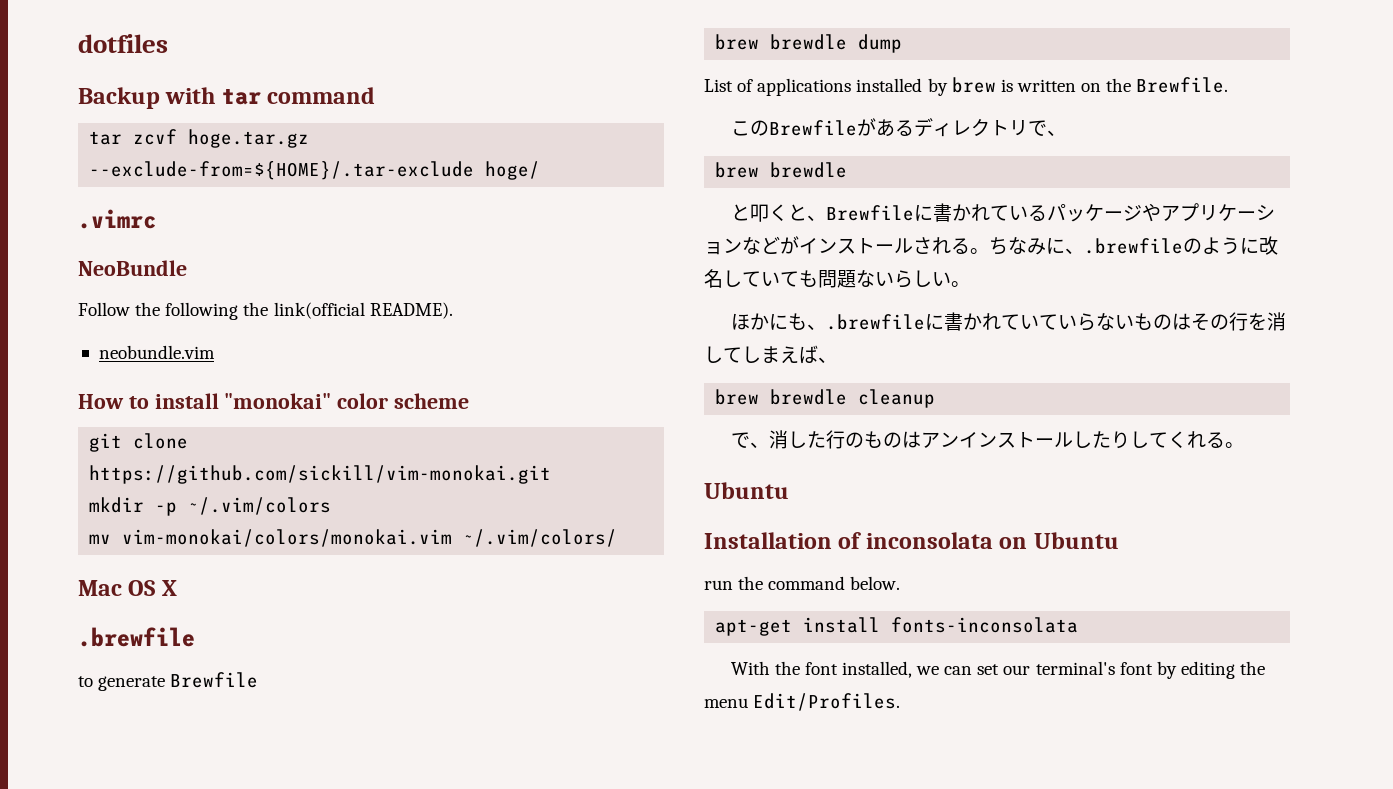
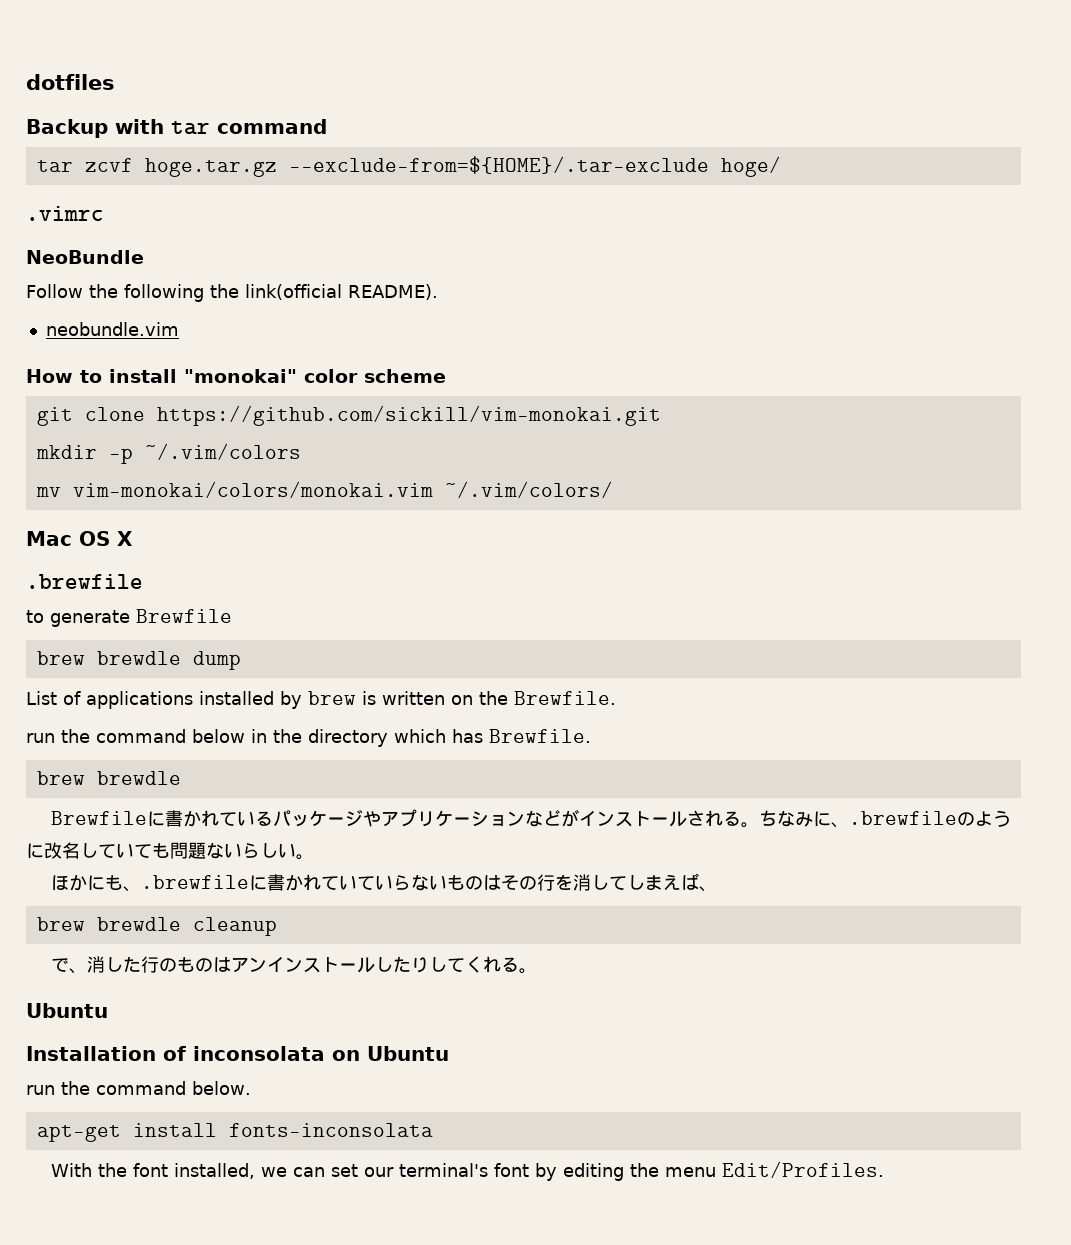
- このBrewfileがあるディレクトリで、
+ run the command below in the directory which has Brewfile.
- と叩くと、Brewfileに書かれているパッケージやアプリケーションなどがインストールされる。
+ Brewfileに書かれているパッケージやアプリケーションなどがインストールされる。

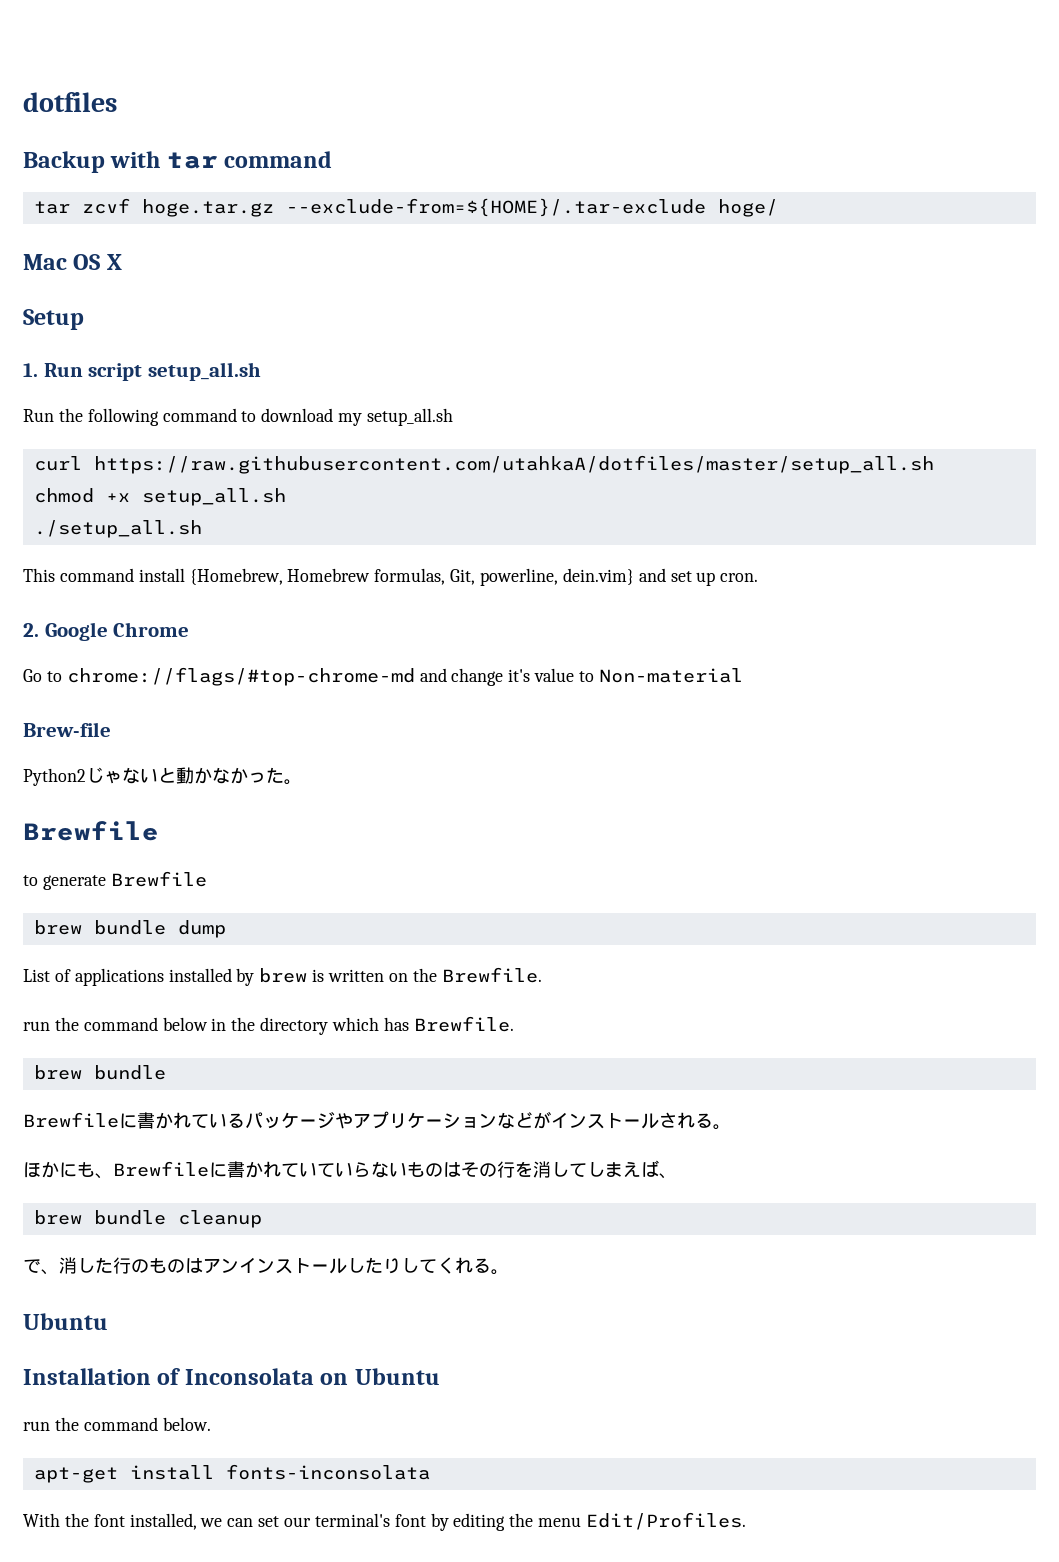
- .vimrc
- NeoBundle
- Follow the following the link(official README).
- neobundle.vim
- How to install "monokai" color scheme
- git clone https://github.com/sickill/vim-monokai.git
- mkdir -p ~/.vim/colors
- mv vim-monokai/colors/monokai.vim ~/.vim/colors/
  Mac OS X
- .brewfile
+ Setup
+ 1. Run script setup_all.sh
+ Run the following command to download my setup_all.sh
+ curl https://raw.githubusercontent.com/utahkaA/dotfiles/master/setup_all.sh
+ chmod +x setup_all.sh
+ ./setup_all.sh
+ This command install {Homebrew, Homebrew formulas, Git, powerline, dein.vim} and set up cron.
+ 2. Google Chrome
+ Go to chrome://flags/#top-chrome-md and change it's value to Non-material
+ Brew-file
+ Python2じゃないと動かなかった。
+ Brewfile
- brew brewdle dump
+ brew bundle dump
  run the command below in the directory which has Brewfile.
- brew brewdle
+ brew bundle
- ちなみに、.brewfileのように改名していても問題ないらしい。
- ほかにも、.brewfileに書かれていていらないものはその行を消してしまえば、
+ ほかにも、Brewfileに書かれていていらないものはその行を消してしまえば、
- brew brewdle cleanup
+ brew bundle cleanup
- Installation of inconsolata on Ubuntu
+ Installation of Inconsolata on Ubuntu

